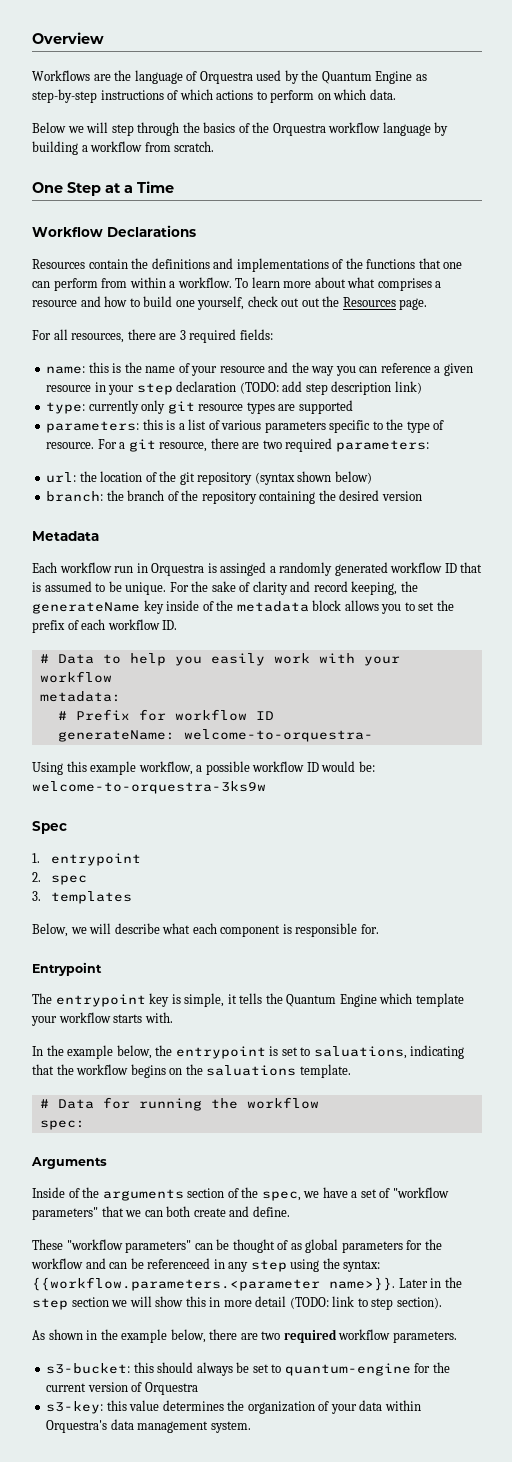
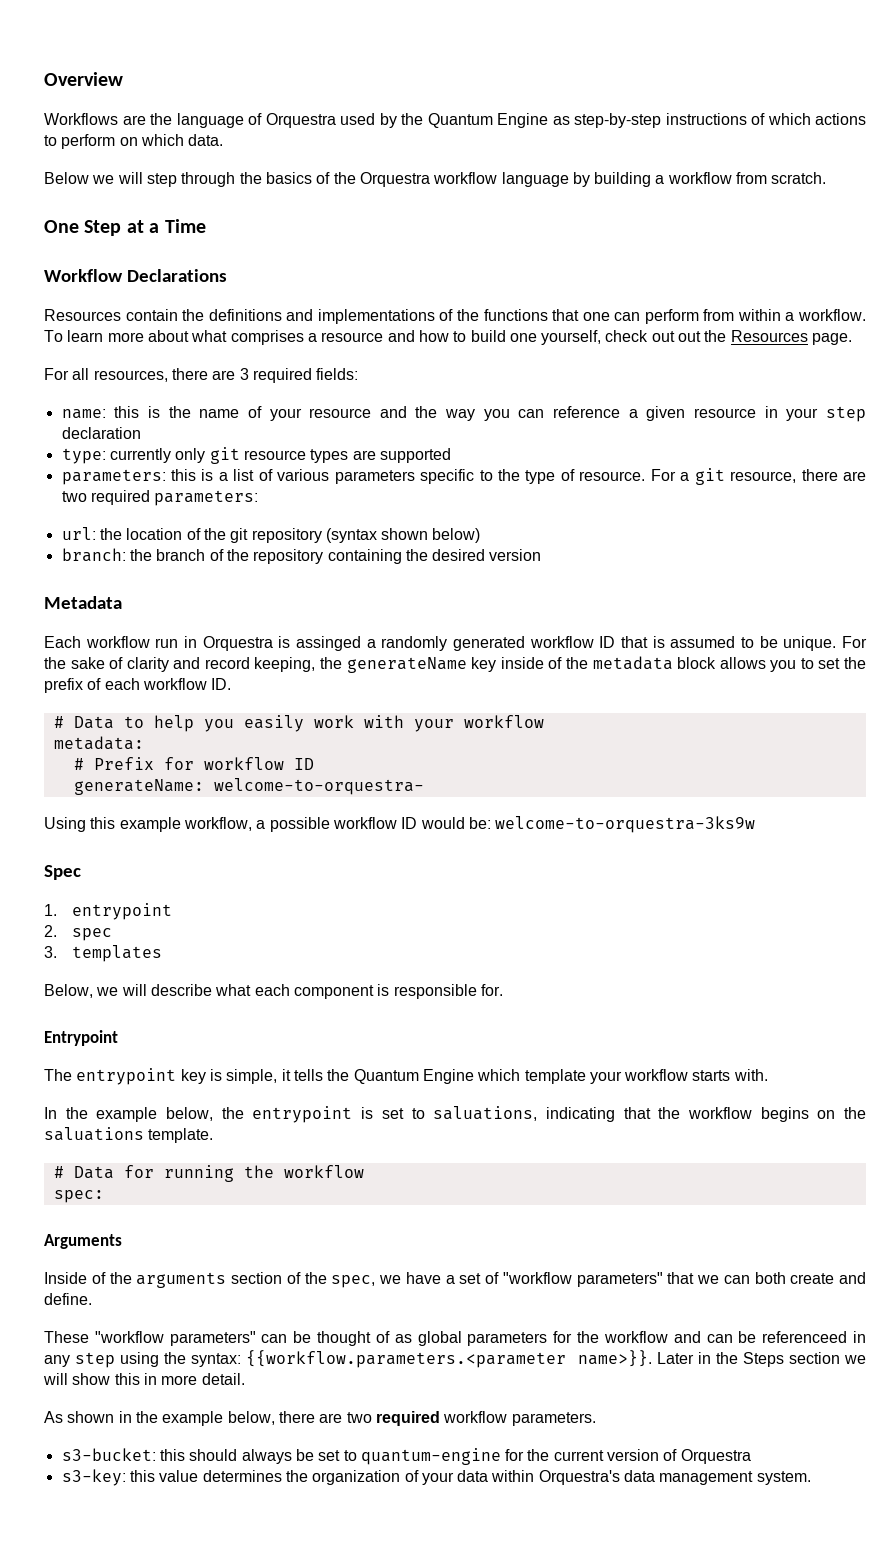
- name: this is the name of your resource and the way you can reference a given resource in your step declaration (TODO: add step description link)
+ name: this is the name of your resource and the way you can reference a given resource in your step declaration
- Later in the step section we will show this in more detail (TODO: link to step section).
+ Later in the Steps section we will show this in more detail.

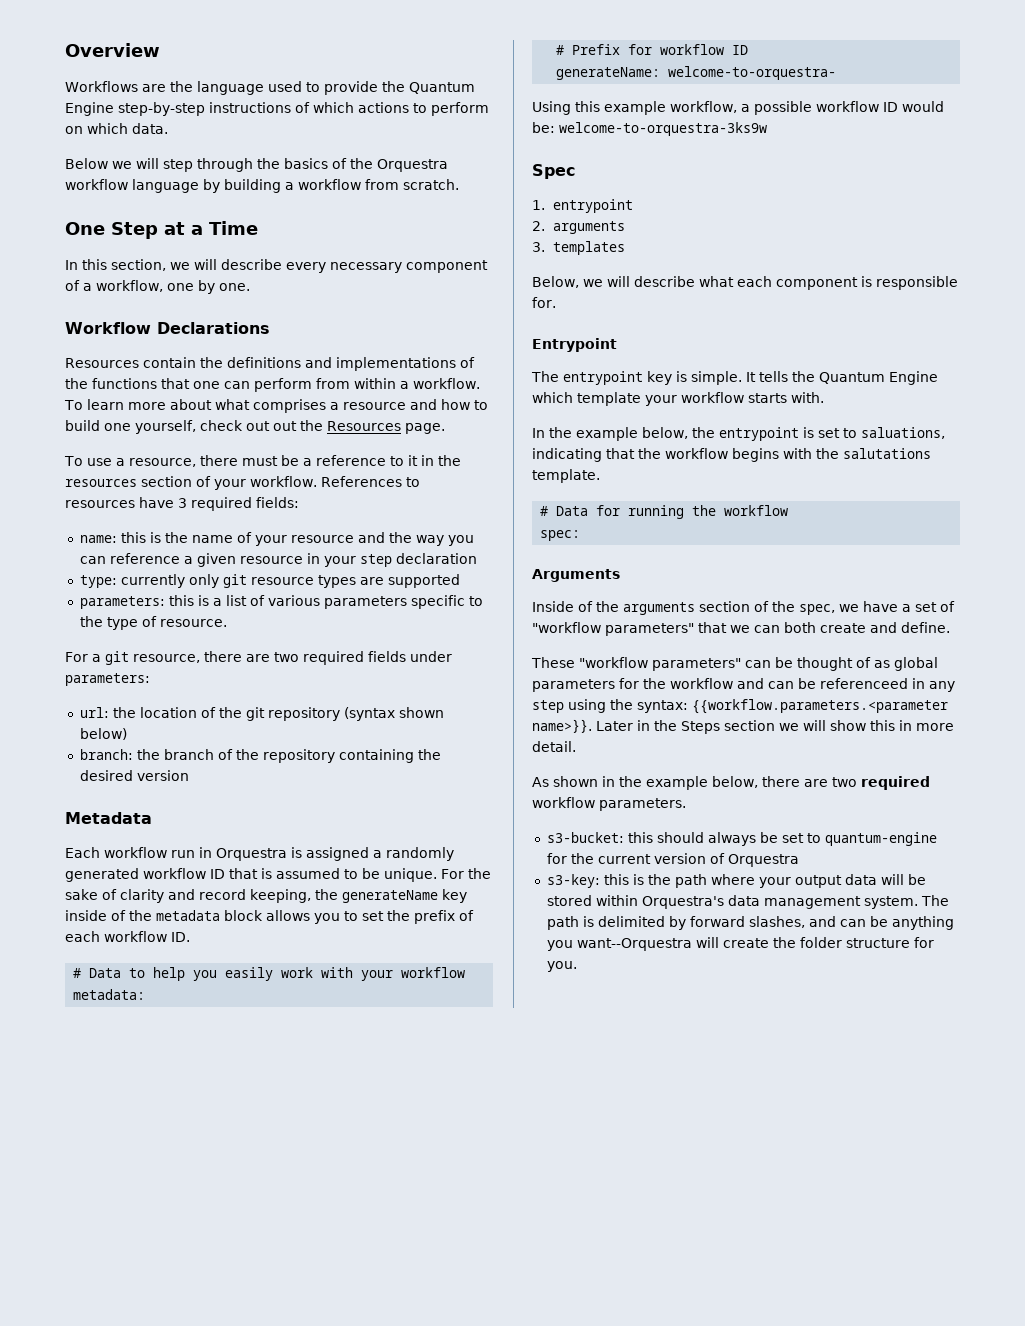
- Workflows are the language of Orquestra used by the Quantum Engine as step-by-step instructions of which actions to perform on which data.
+ Workflows are the language used to provide the Quantum Engine step-by-step instructions of which actions to perform on which data.
+ In this section, we will describe every necessary component of a workflow, one by one.
- For all resources, there are 3 required fields:
+ To use a resource, there must be a reference to it in the resources section of your workflow. References to resources have 3 required fields:
- parameters: this is a list of various parameters specific to the type of resource. For a git resource, there are two required parameters:
+ parameters: this is a list of various parameters specific to the type of resource.
+ For a git resource, there are two required fields under parameters:
- Each workflow run in Orquestra is assinged a randomly generated workflow ID that is assumed to be unique.
+ Each workflow run in Orquestra is assigned a randomly generated workflow ID that is assumed to be unique.
- 2. spec
+ 2. arguments
- The entrypoint key is simple, it tells the Quantum Engine which template your workflow starts with.
+ The entrypoint key is simple. It tells the Quantum Engine which template your workflow starts with.
- In the example below, the entrypoint is set to saluations, indicating that the workflow begins on the saluations template.
+ In the example below, the entrypoint is set to saluations, indicating that the workflow begins with the salutations template.
- s3-key: this value determines the organization of your data within Orquestra's data management system.
+ s3-key: this is the path where your output data will be stored within Orquestra's data management system.
+ The path is delimited by forward slashes, and can be anything you want--Orquestra will create the folder structure for you.

